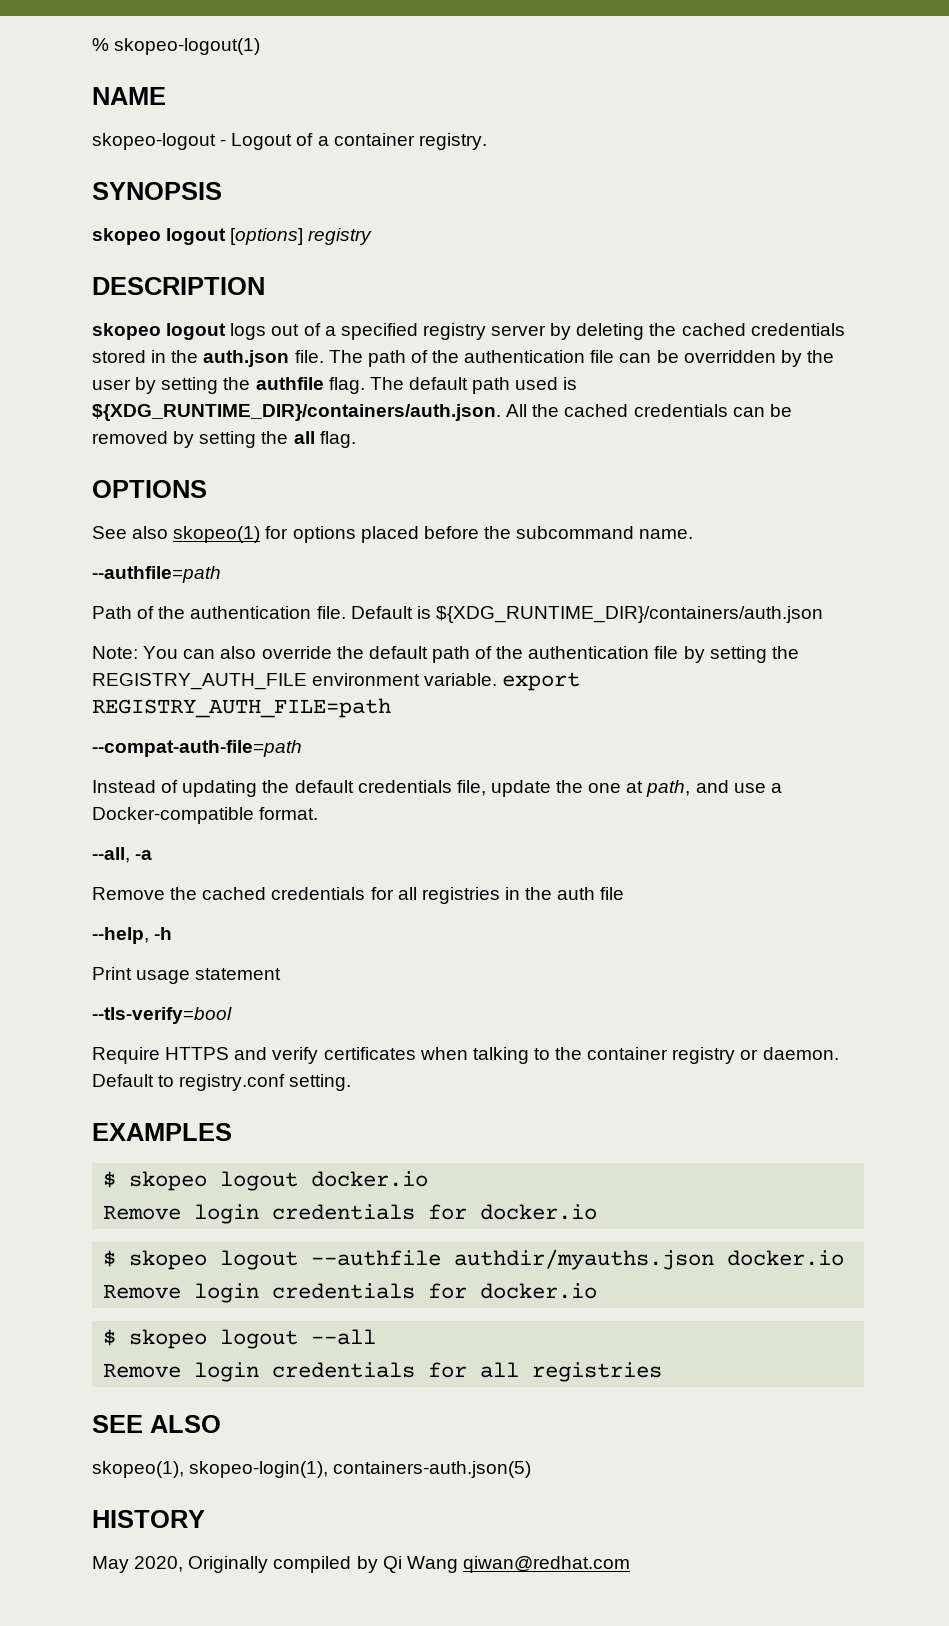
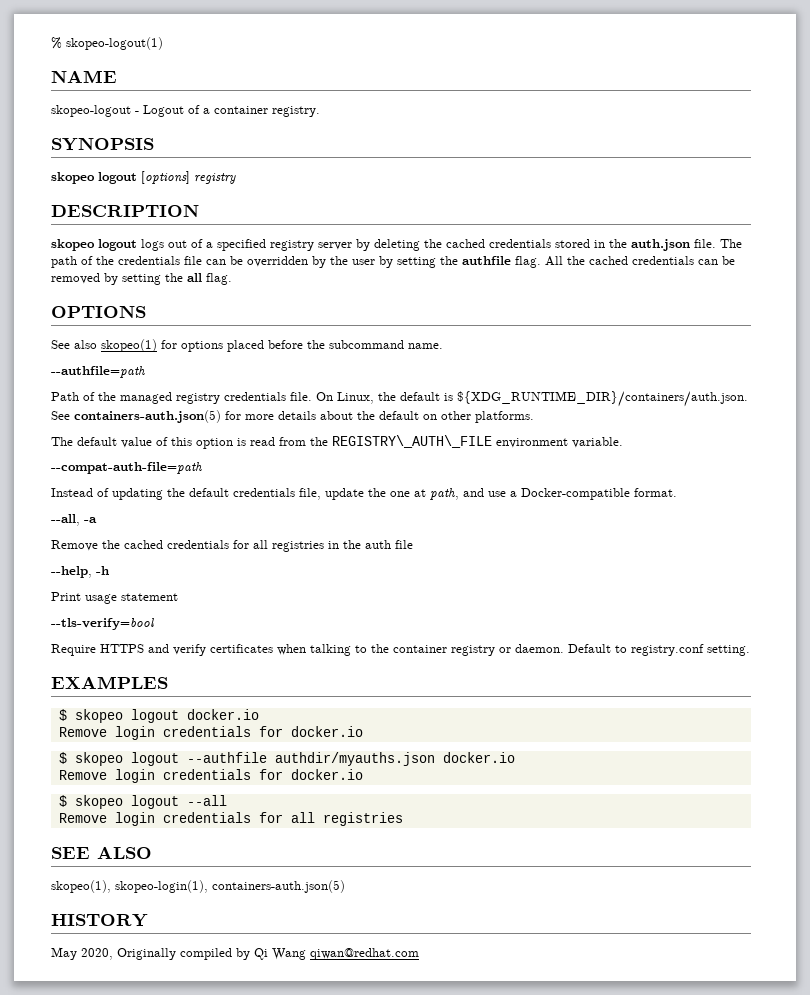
- The path of the authentication file can be overridden by the user by setting the authfile flag.
+ The path of the credentials file can be overridden by the user by setting the authfile flag.
- The default path used is ${XDG_RUNTIME_DIR}/containers/auth.json. All the cached credentials can be removed by setting the all flag.
+ All the cached credentials can be removed by setting the all flag.
- Path of the authentication file. Default is ${XDG_RUNTIME_DIR}/containers/auth.json
- Note: You can also override the default path of the authentication file by setting the REGISTRY_AUTH_FILE environment variable. export REGISTRY_AUTH_FILE=path
+ Path of the managed registry credentials file. On Linux, the default is ${XDG_RUNTIME_DIR}/containers/auth.json. See containers-auth.json(5) for more details about the default on other platforms.
+ The default value of this option is read from the REGISTRY\_AUTH\_FILE environment variable.

